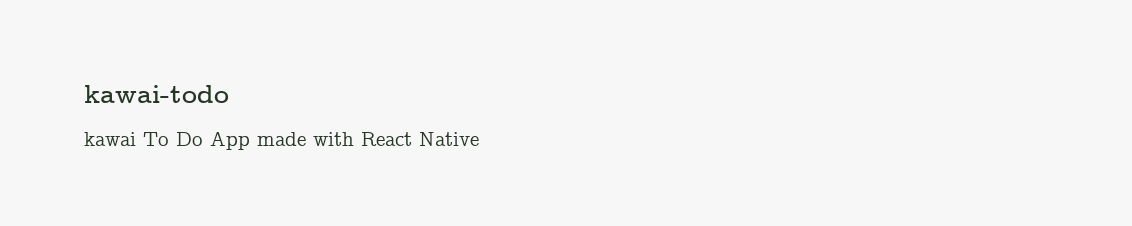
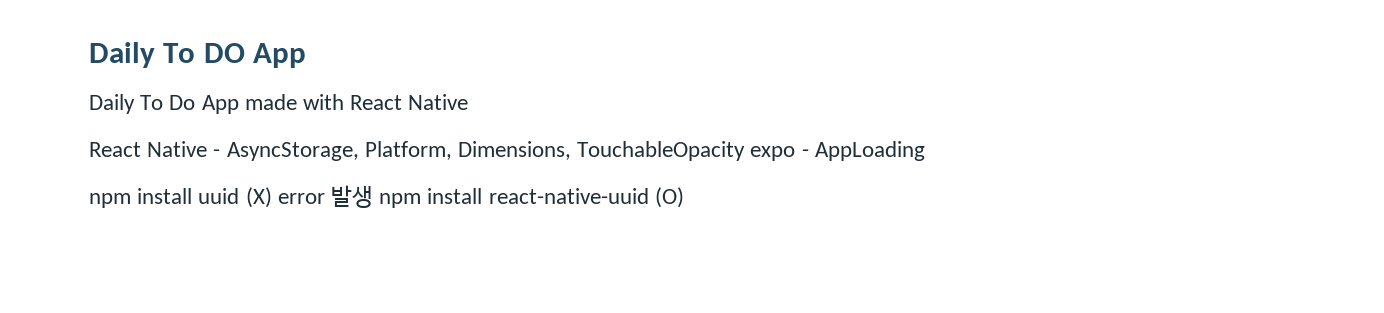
- kawai-todo
- kawai To Do App made with React Native
+ Daily To DO App
+ Daily To Do App made with React Native
+ React Native - AsyncStorage, Platform, Dimensions, TouchableOpacity expo - AppLoading
+ npm install uuid (X) error 발생 npm install react-native-uuid (O)

